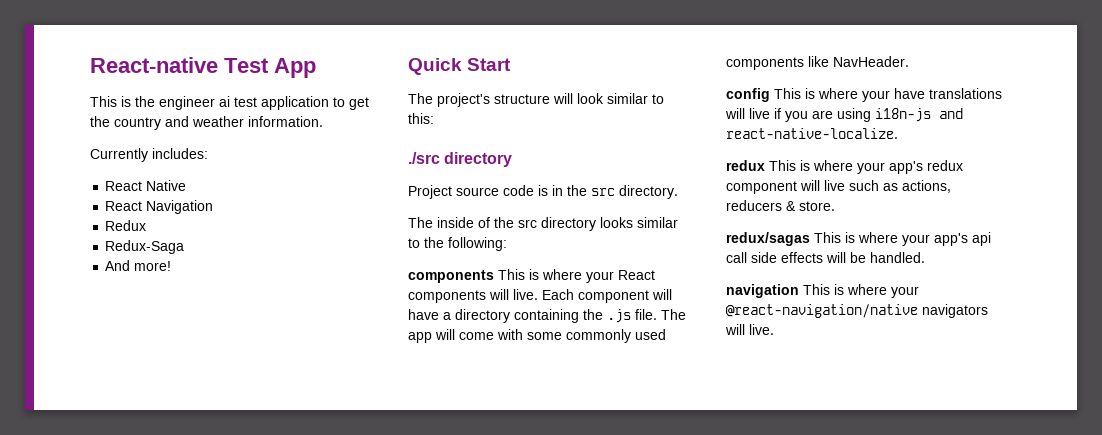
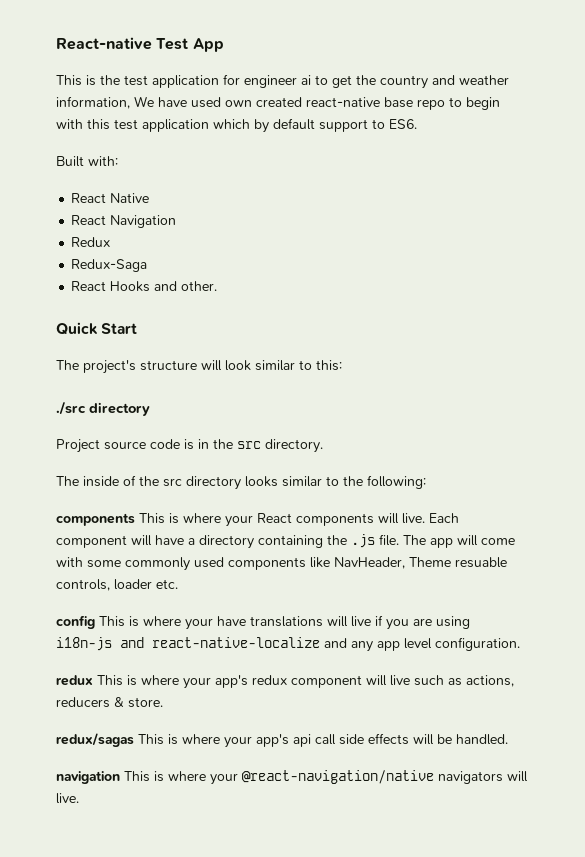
- This is the engineer ai test application to get the country and weather information.
- Currently includes:
+ This is the test application for engineer ai to get the country and weather information, We have used own created react-native base repo to begin with this test application which by default support to ES6.
+ Built with:
- And more!
+ React Hooks and other.
- The app will come with some commonly used components like NavHeader.
+ The app will come with some commonly used components like NavHeader, Theme resuable controls, loader etc.
- config This is where your have translations will live if you are using i18n-js and react-native-localize.
+ config This is where your have translations will live if you are using i18n-js and react-native-localize and any app level configuration.

